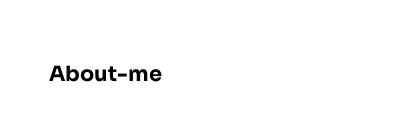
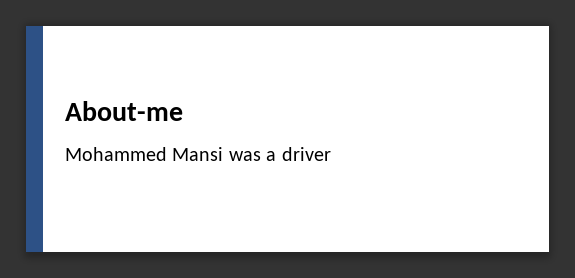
+ Mohammed Mansi was a driver

